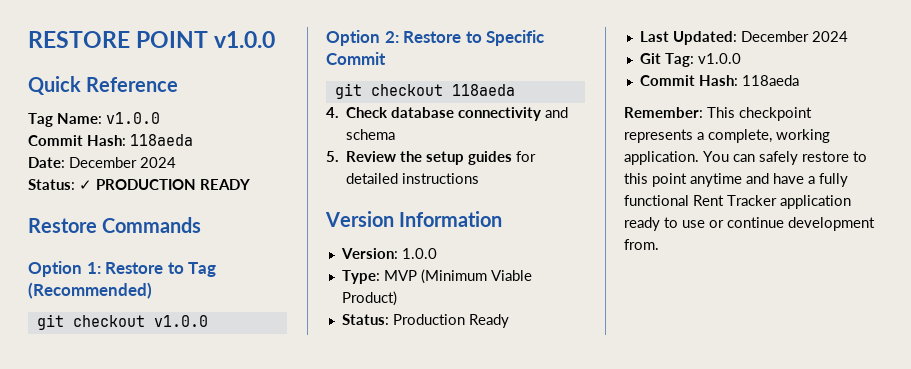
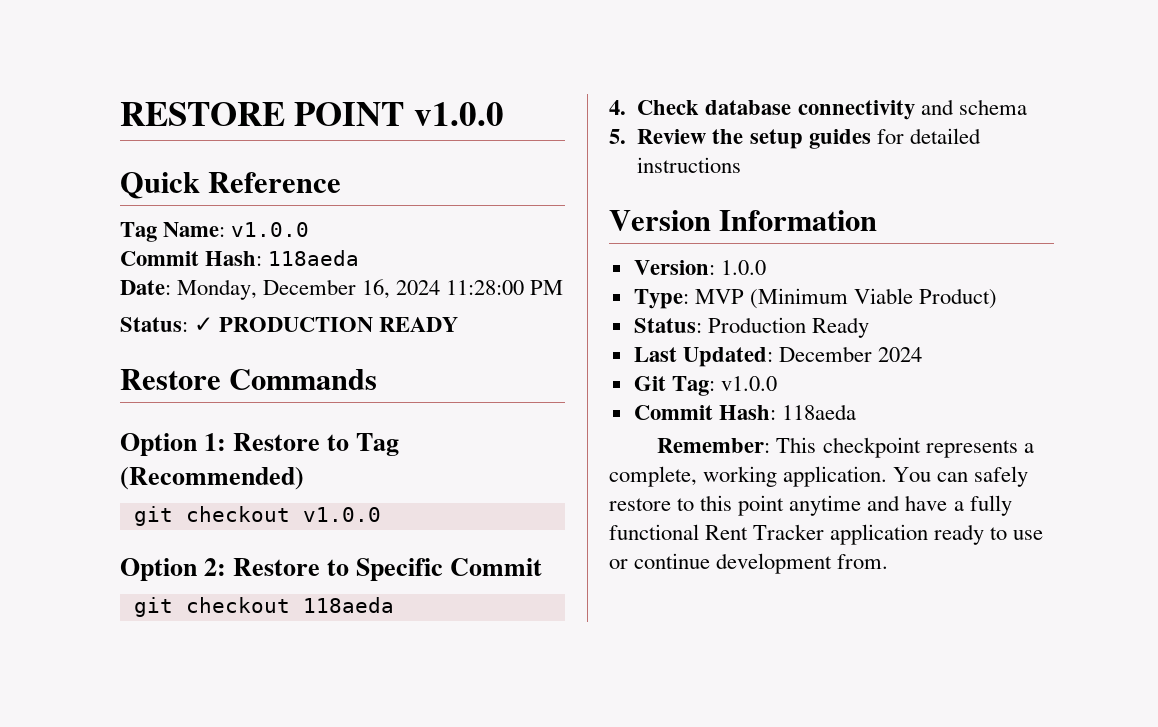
- Date: December 2024
+ Date: Monday, December 16, 2024 11:28:00 PM

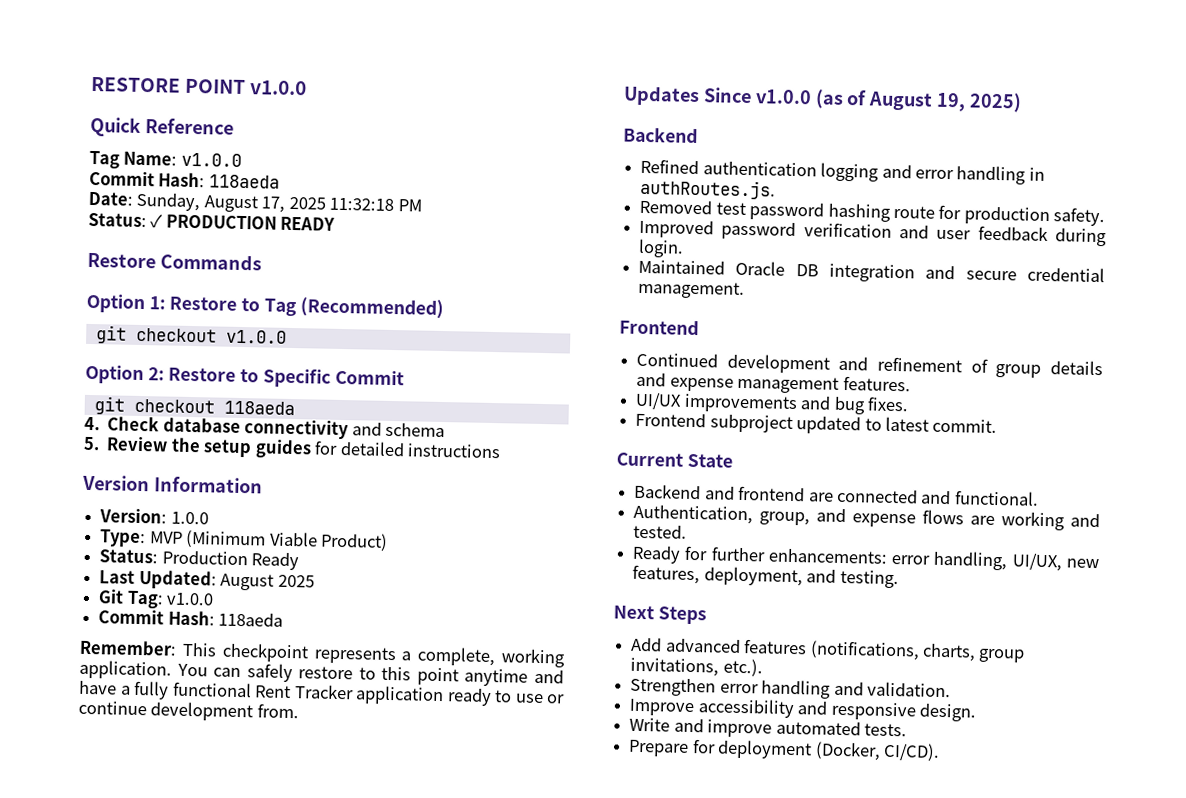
- Date: Monday, December 16, 2024 11:28:00 PM
+ Date: Sunday, August 17, 2025 11:32:18 PM
- Last Updated: December 2024
+ Last Updated: August 2025
+ Updates Since v1.0.0 (as of August 19, 2025)
+ Backend
+ Refined authentication logging and error handling in authRoutes.js.
+ Removed test password hashing route for production safety.
+ Improved password verification and user feedback during login.
+ Maintained Oracle DB integration and secure credential management.
+ Frontend
+ Continued development and refinement of group details and expense management features.
+ UI/UX improvements and bug fixes.
+ Frontend subproject updated to latest commit.
+ Current State
+ Backend and frontend are connected and functional.
+ Authentication, group, and expense flows are working and tested.
+ Ready for further enhancements: error handling, UI/UX, new features, deployment, and testing.
+ Next Steps
+ Add advanced features (notifications, charts, group invitations, etc.).
+ Strengthen error handling and validation.
+ Improve accessibility and responsive design.
+ Write and improve automated tests.
+ Prepare for deployment (Docker, CI/CD).

